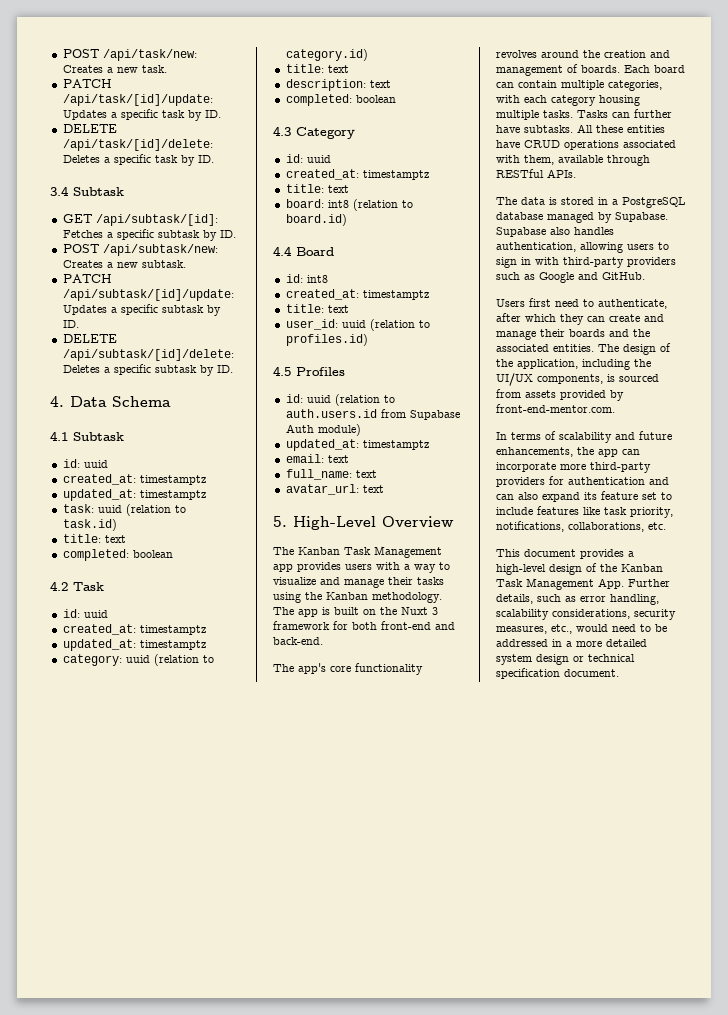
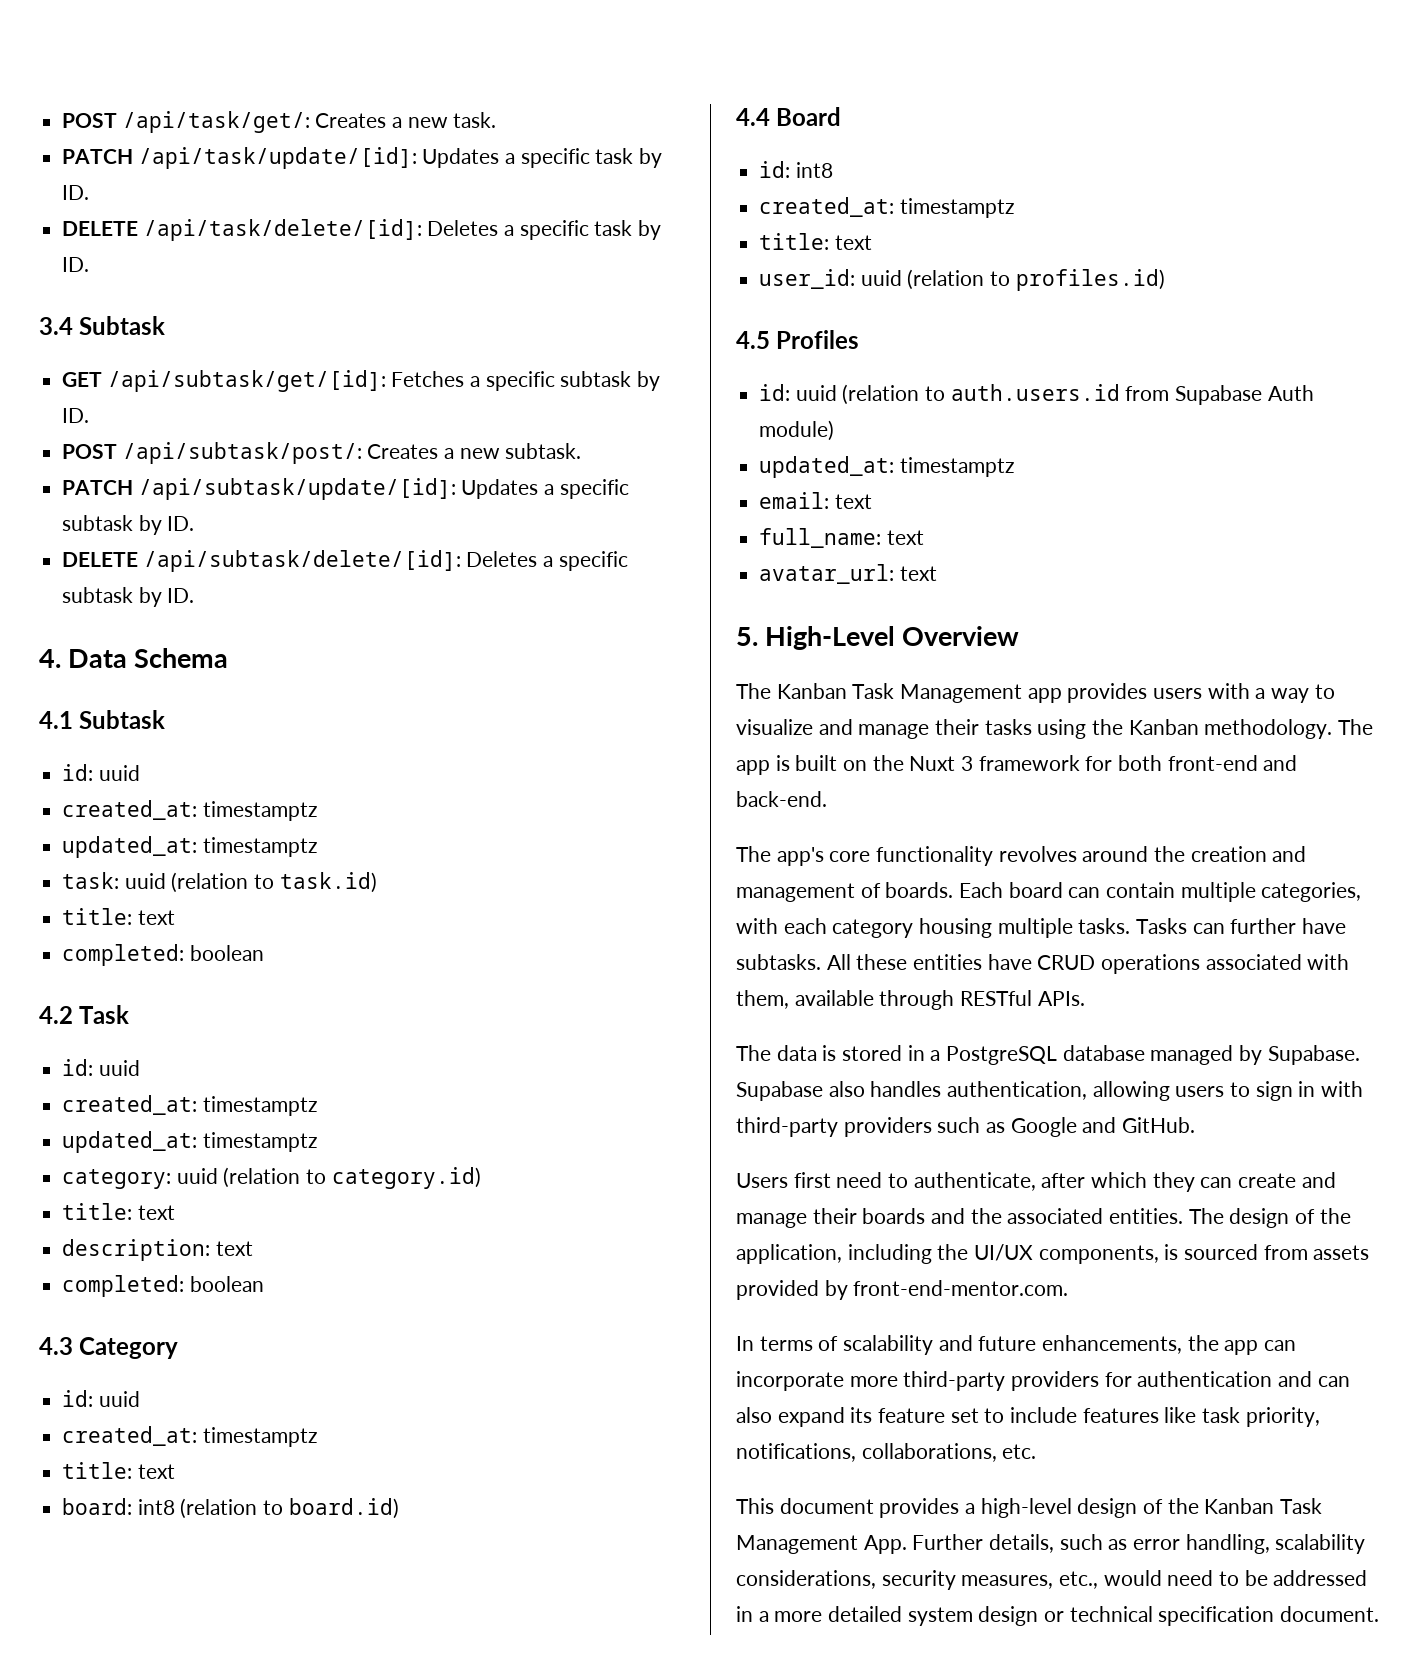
- POST /api/task/new: Creates a new task.
+ POST /api/task/get/: Creates a new task.
- PATCH /api/task/[id]/update: Updates a specific task by ID.
+ PATCH /api/task/update/[id]: Updates a specific task by ID.
- DELETE /api/task/[id]/delete: Deletes a specific task by ID.
+ DELETE /api/task/delete/[id]: Deletes a specific task by ID.
- GET /api/subtask/[id]: Fetches a specific subtask by ID.
+ GET /api/subtask/get/[id]: Fetches a specific subtask by ID.
- POST /api/subtask/new: Creates a new subtask.
+ POST /api/subtask/post/: Creates a new subtask.
- PATCH /api/subtask/[id]/update: Updates a specific subtask by ID.
+ PATCH /api/subtask/update/[id]: Updates a specific subtask by ID.
- DELETE /api/subtask/[id]/delete: Deletes a specific subtask by ID.
+ DELETE /api/subtask/delete/[id]: Deletes a specific subtask by ID.

